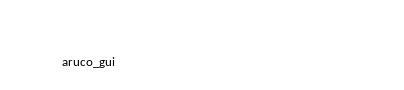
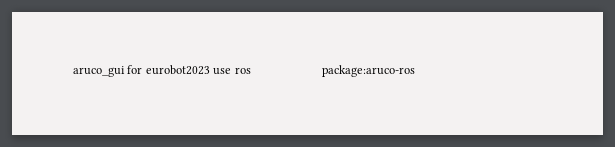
- aruco_gui
+ aruco_gui for eurobot2023 use ros package:aruco-ros

